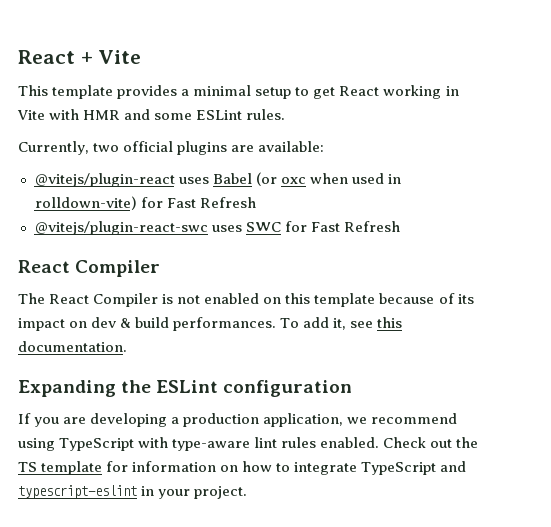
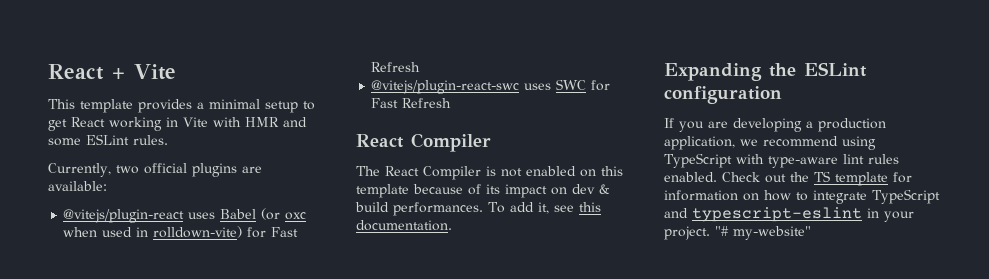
+ "# my-website"

